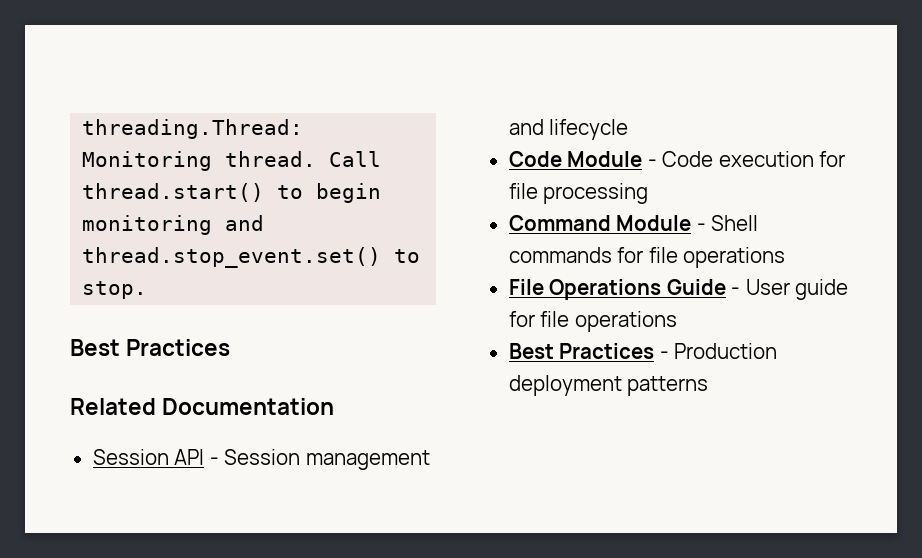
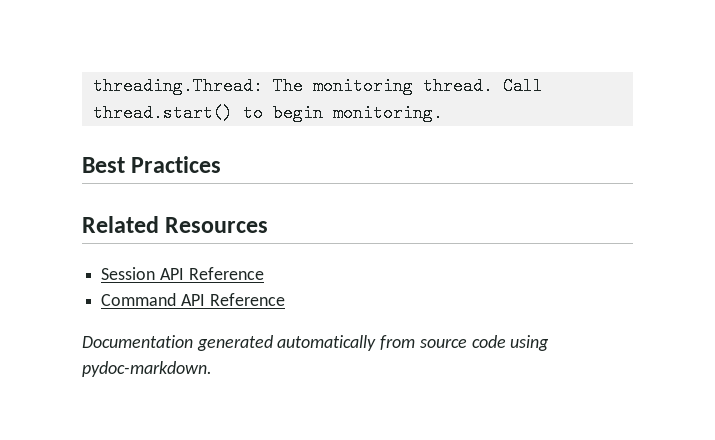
- threading.Thread: Monitoring thread.
+ threading.Thread: The monitoring thread.
- Call thread.start() to begin monitoring and thread.stop_event.set() to stop.
+ Call thread.start() to begin monitoring.
- Related Documentation
+ Related Resources
- Session API - Session management and lifecycle
- Code Module - Code execution for file processing
- Command Module - Shell commands for file operations
- File Operations Guide - User guide for file operations
- Best Practices - Production deployment patterns
+ Session API Reference
+ Command API Reference
+ Documentation generated automatically from source code using pydoc-markdown.

